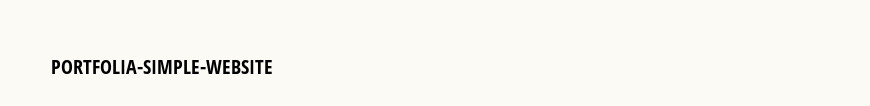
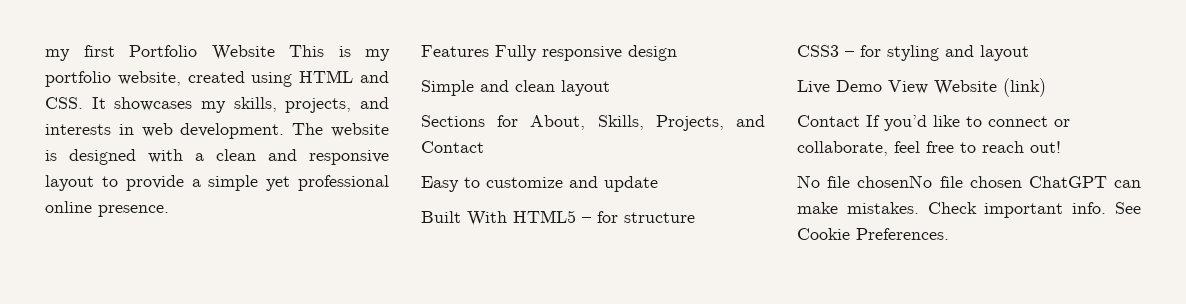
- PORTFOLIA-SIMPLE-WEBSITE
+ my first Portfolio Website This is my portfolio website, created using HTML and CSS. It showcases my skills, projects, and interests in web development. The website is designed with a clean and responsive layout to provide a simple yet professional online presence.
+ Features Fully responsive design
+ Simple and clean layout
+ Sections for About, Skills, Projects, and Contact
+ Easy to customize and update
+ Built With HTML5 – for structure
+ CSS3 – for styling and layout
+ Live Demo View Website (link)
+ Contact If you’d like to connect or collaborate, feel free to reach out!
+ No file chosenNo file chosen ChatGPT can make mistakes. Check important info. See Cookie Preferences.

